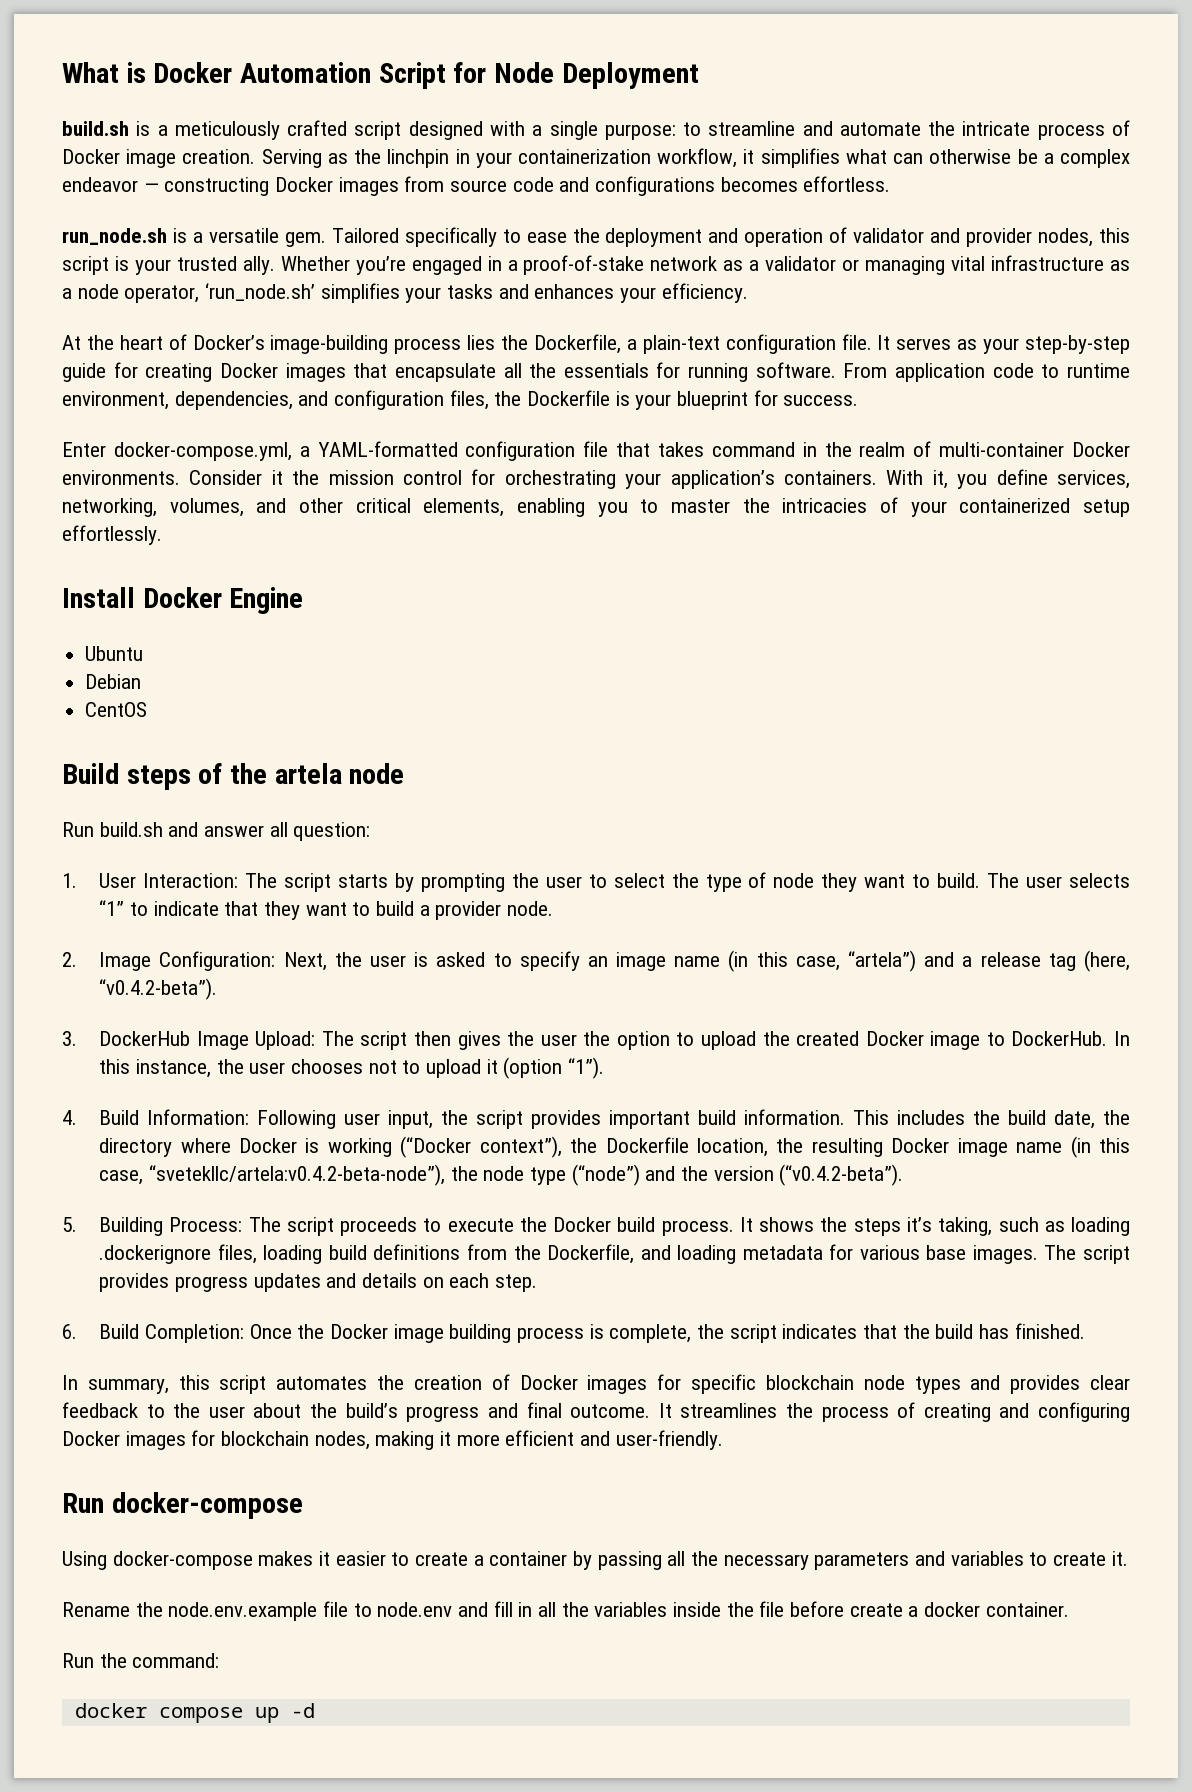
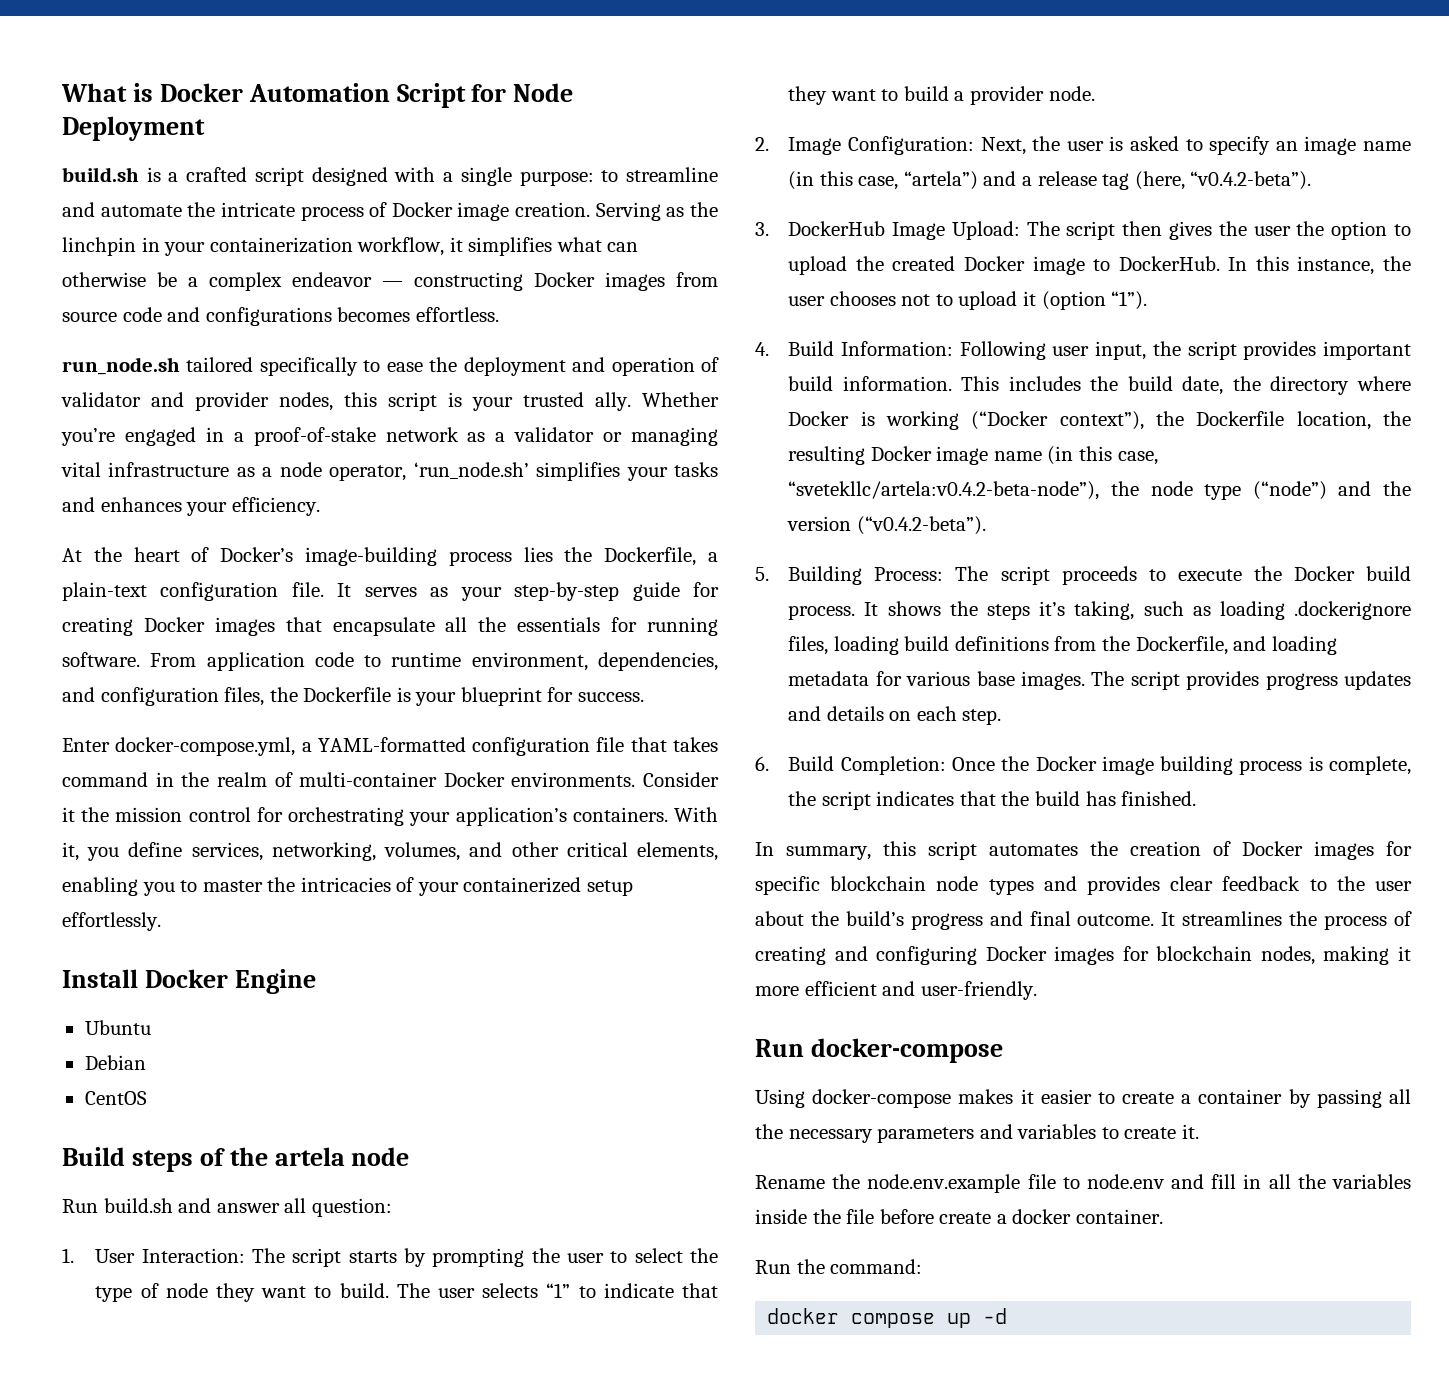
- build.sh is a meticulously crafted script designed with a single purpose: to streamline and automate the intricate process of Docker image creation.
+ build.sh is a crafted script designed with a single purpose: to streamline and automate the intricate process of Docker image creation.
- run_node.sh is a versatile gem. Tailored specifically to ease the deployment and operation of validator and provider nodes, this script is your trusted ally.
+ run_node.sh tailored specifically to ease the deployment and operation of validator and provider nodes, this script is your trusted ally.

